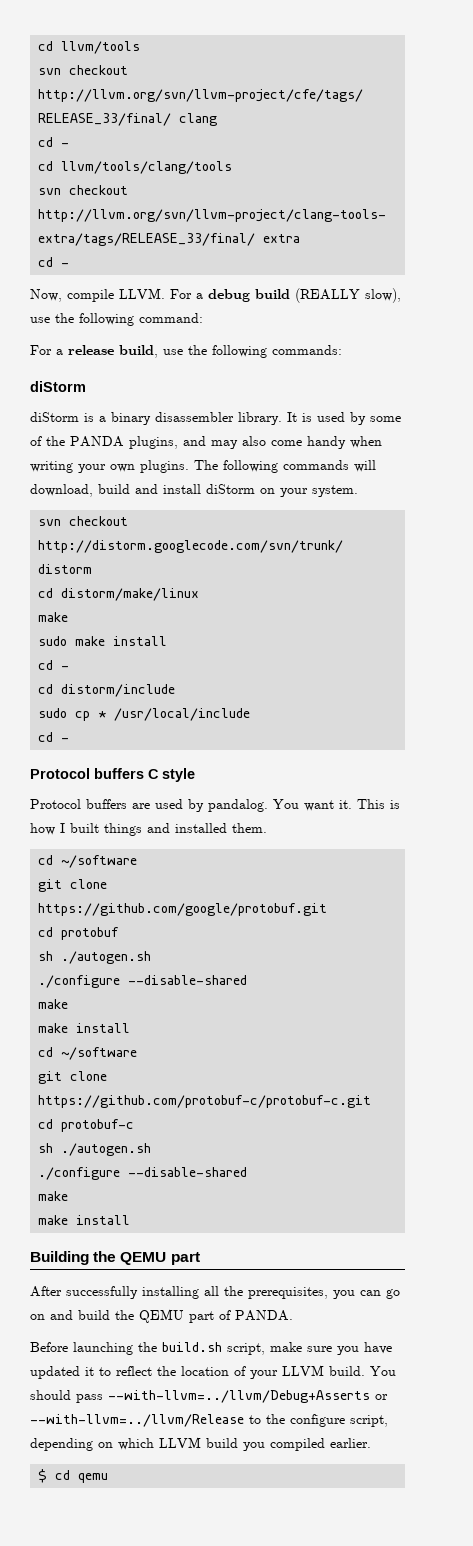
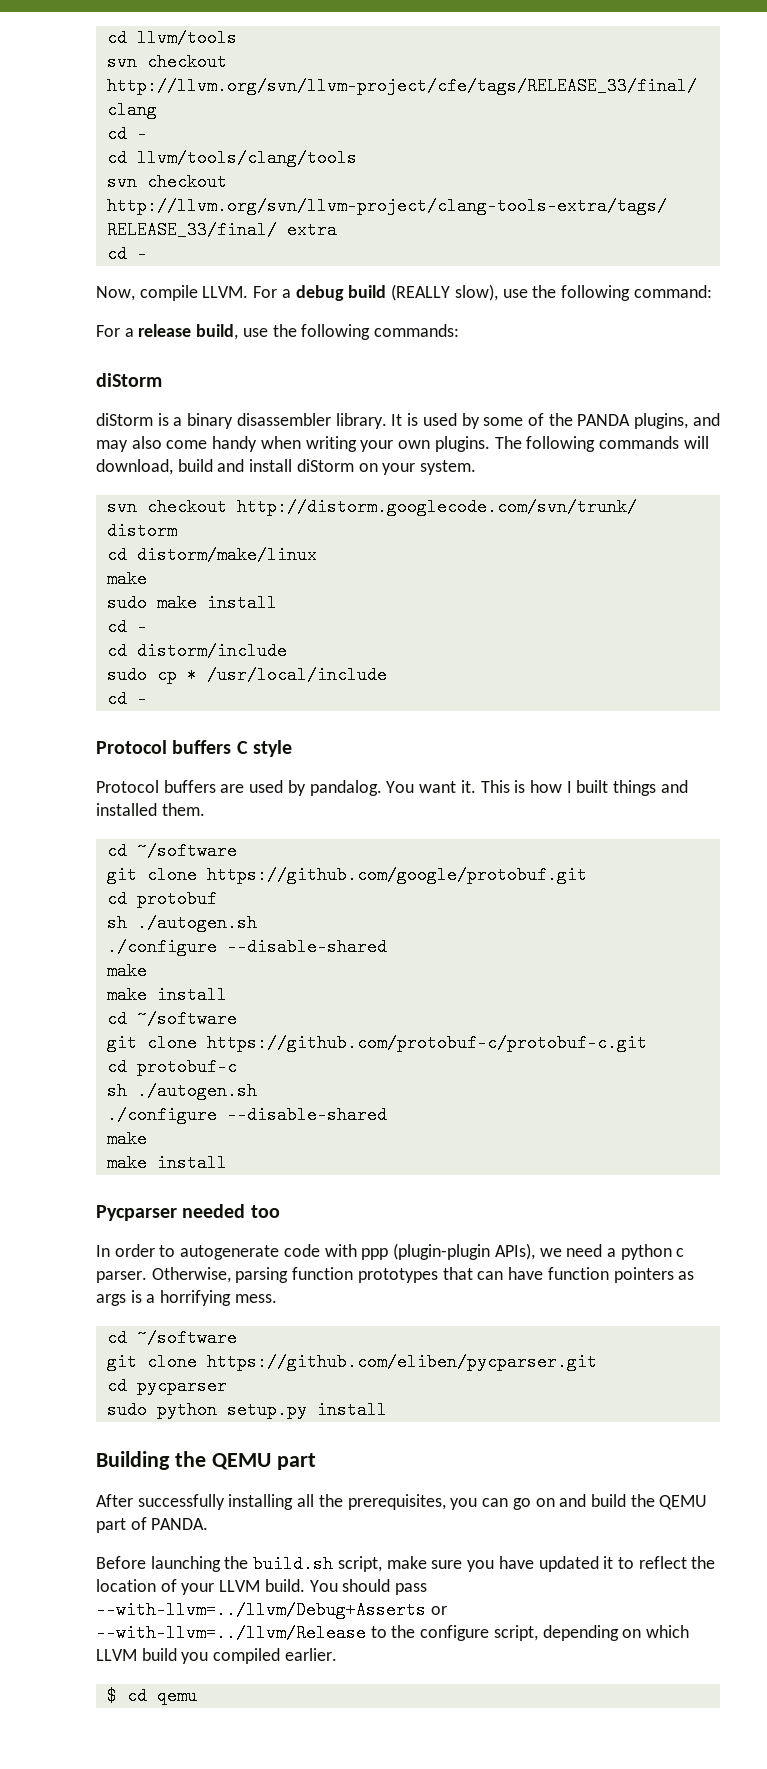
+ Pycparser needed too
+ In order to autogenerate code with ppp (plugin-plugin APIs), we need a python c parser. Otherwise, parsing function prototypes that can have function pointers as args is a horrifying mess.
+ cd ~/software
+ git clone https://github.com/eliben/pycparser.git
+ cd pycparser
+ sudo python setup.py install

